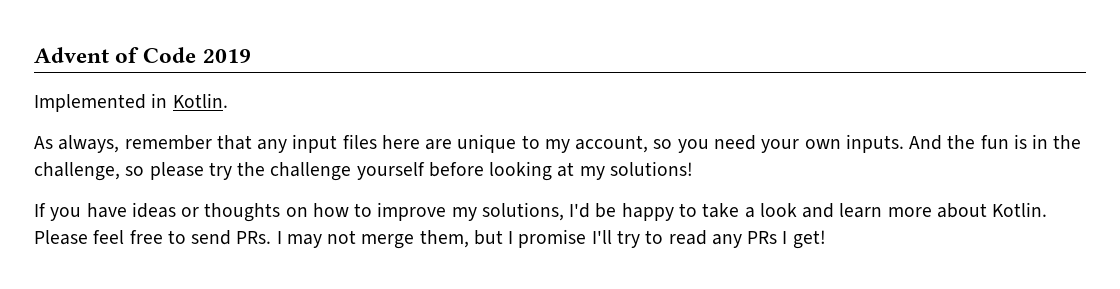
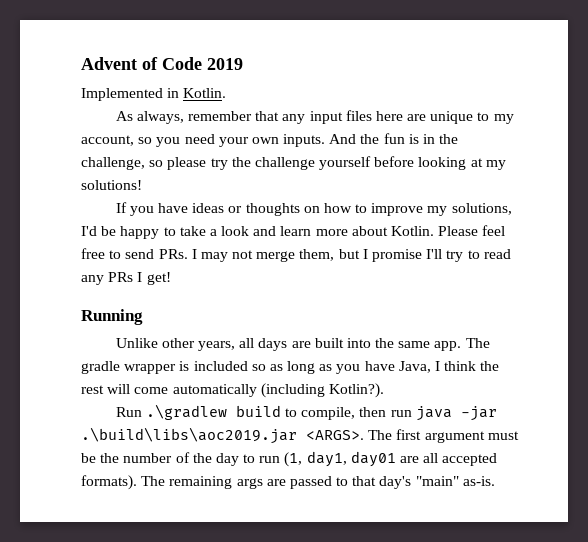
+ Running
+ Unlike other years, all days are built into the same app. The gradle wrapper is included so as long as you have Java, I think the rest will come automatically (including Kotlin?).
+ Run .\gradlew build to compile, then run java -jar .\build\libs\aoc2019.jar <ARGS>. The first argument must be the number of the day to run (1, day1, day01 are all accepted formats). The remaining args are passed to that day's "main" as-is.

